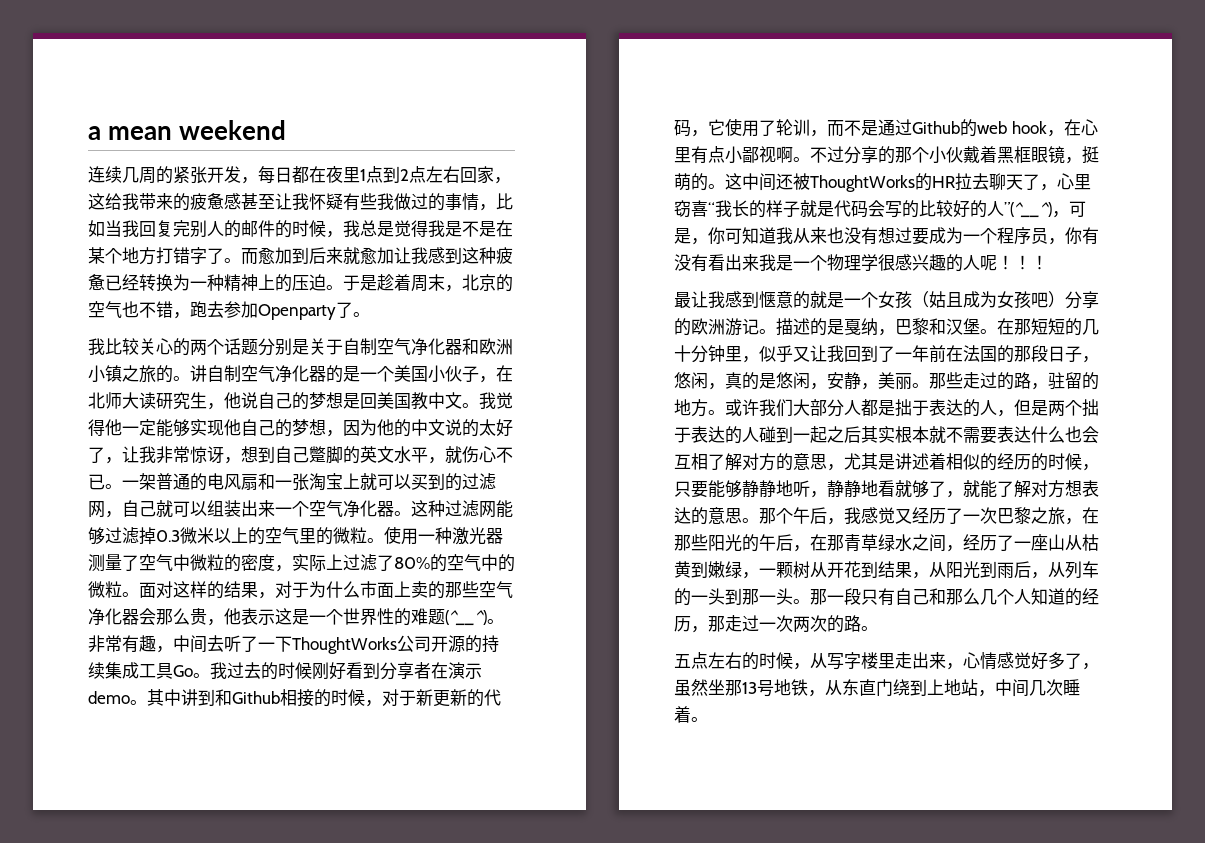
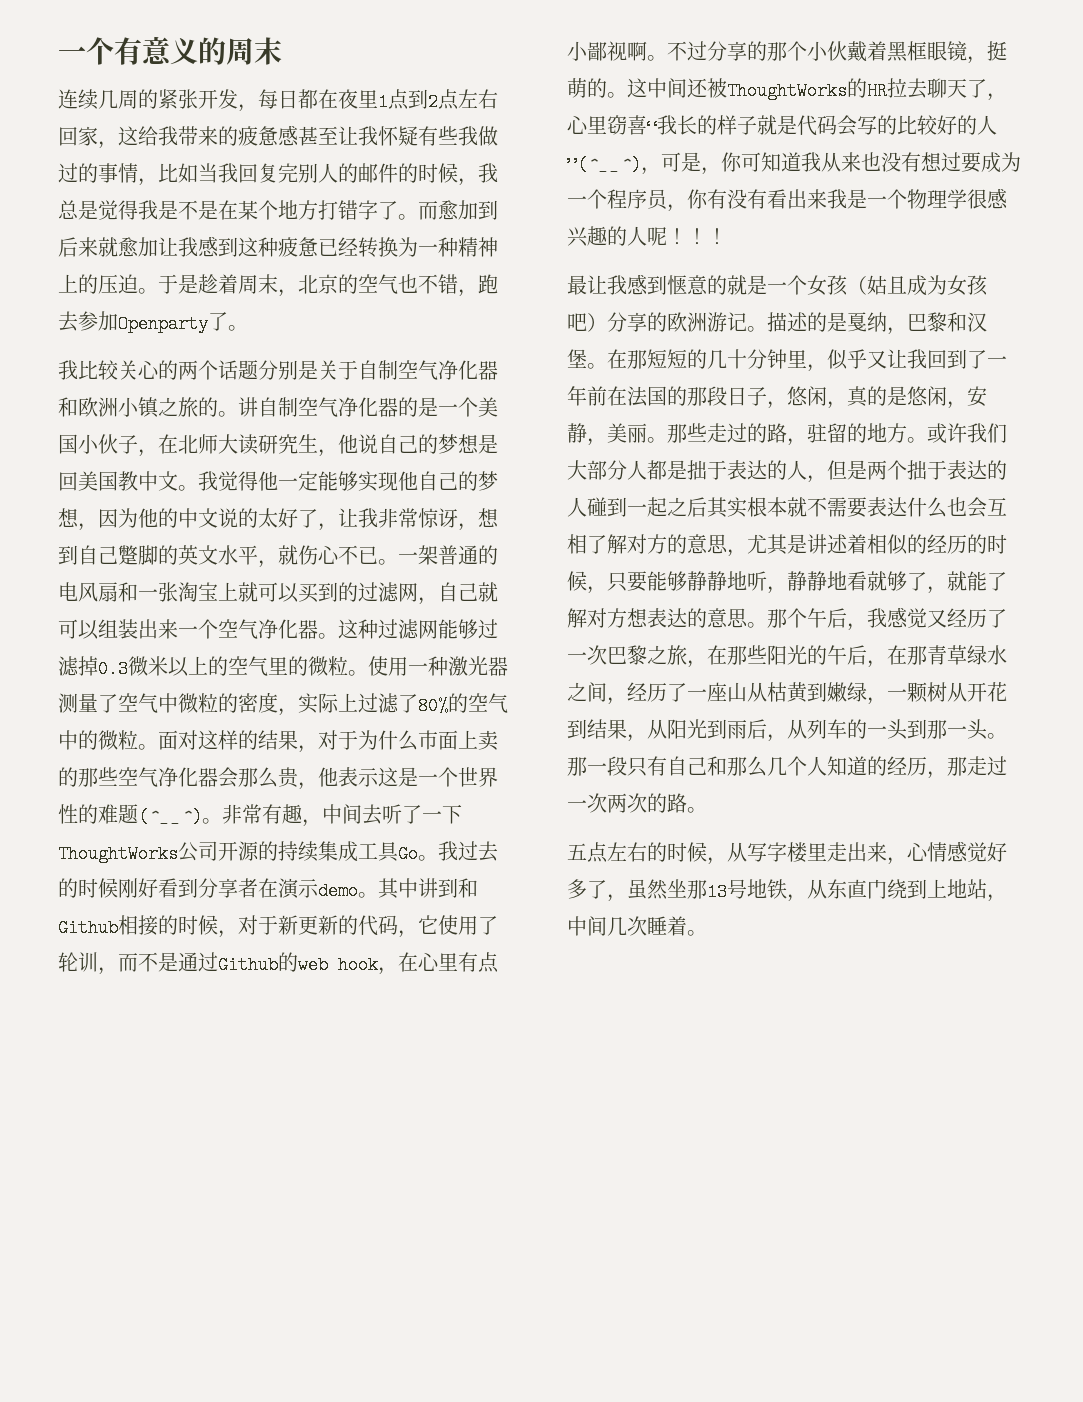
- a mean weekend
+ 一个有意义的周末

